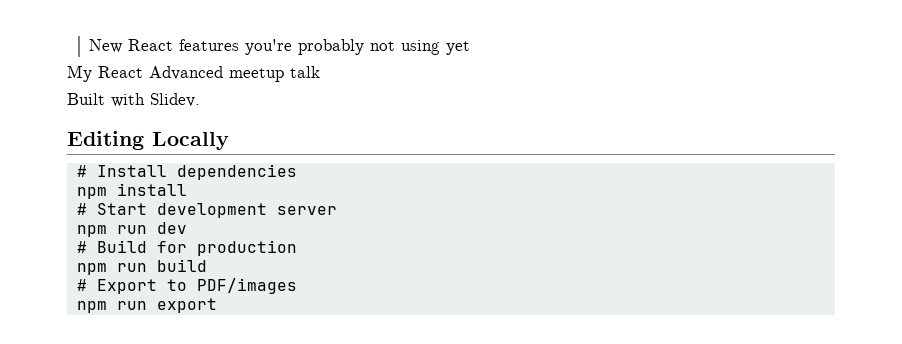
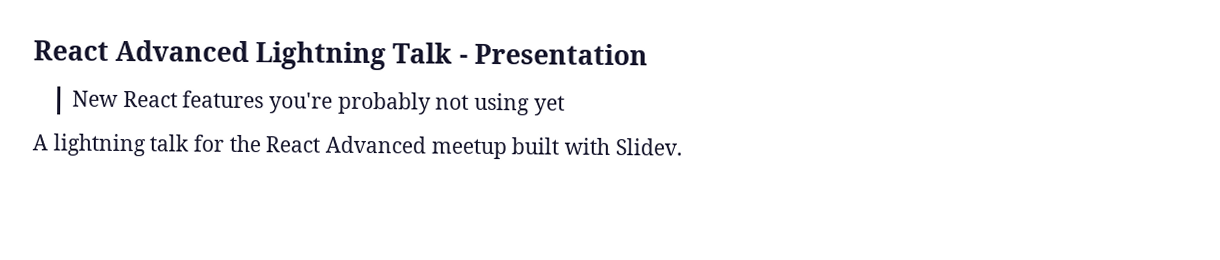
+ React Advanced Lightning Talk - Presentation
- My React Advanced meetup talk
- Built with Slidev.
+ A lightning talk for the React Advanced meetup built with Slidev.
- Editing Locally
- # Install dependencies
- npm install
- # Start development server
- npm run dev
- # Build for production
- npm run build
- # Export to PDF/images
- npm run export

